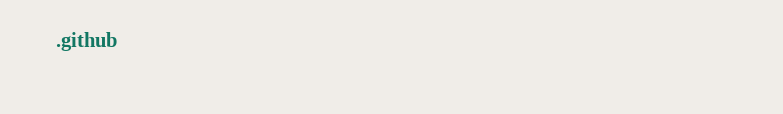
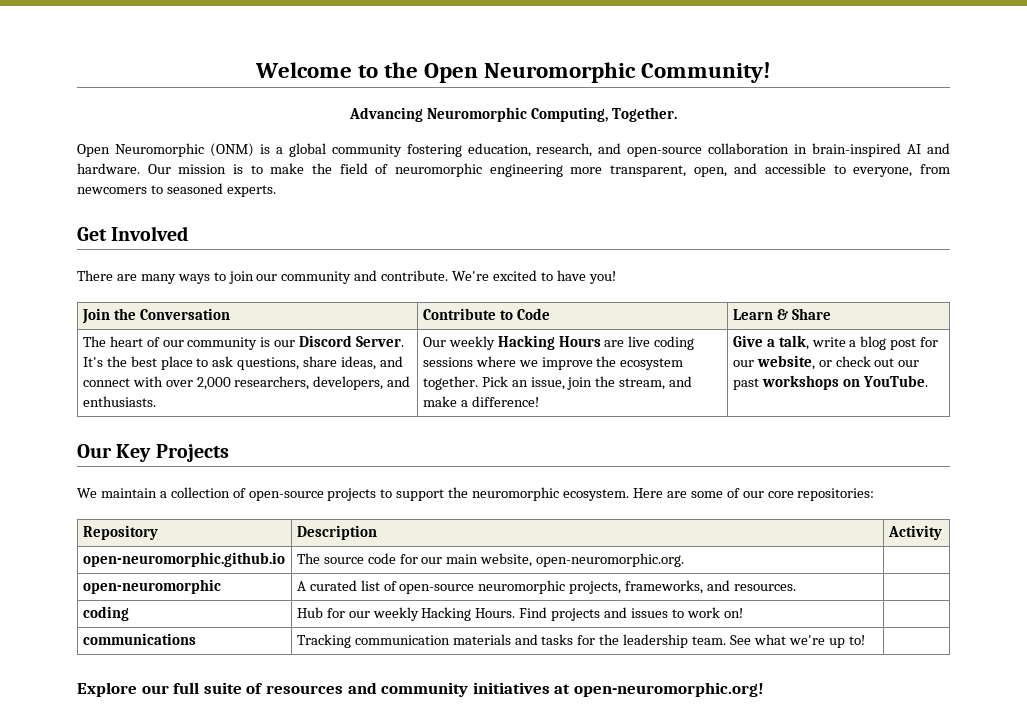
- .github
+ Welcome to the Open Neuromorphic Community!
+ Advancing Neuromorphic Computing, Together.
+ Open Neuromorphic (ONM) is a global community fostering education, research, and open-source collaboration in brain-inspired AI and hardware. Our mission is to make the field of neuromorphic engineering more transparent, open, and accessible to everyone, from newcomers to seasoned experts.
+ Get Involved
+ There are many ways to join our community and contribute. We're excited to have you!
+ Join the Conversation | Contribute to Code | Learn & Share
+ The heart of our community is our Discord Server. It's the best place to ask questions, share ideas, and connect with over 2,000 researchers, developers, and enthusiasts. | Our weekly Hacking Hours are live coding sessions where we improve the ecosystem together. Pick an issue, join the stream, and make a difference! | Give a talk, write a blog post for our website, or check out our past workshops on YouTube.
+ Our Key Projects
+ We maintain a collection of open-source projects to support the neuromorphic ecosystem. Here are some of our core repositories:
+ Repository | Description | Activity
+ open-neuromorphic.github.io | The source code for our main website, open-neuromorphic.org. |
+ open-neuromorphic | A curated list of open-source neuromorphic projects, frameworks, and resources. |
+ coding | Hub for our weekly Hacking Hours. Find projects and issues to work on! |
+ communications | Tracking communication materials and tasks for the leadership team. See what we're up to! |
+ Explore our full suite of resources and community initiatives at open-neuromorphic.org!

